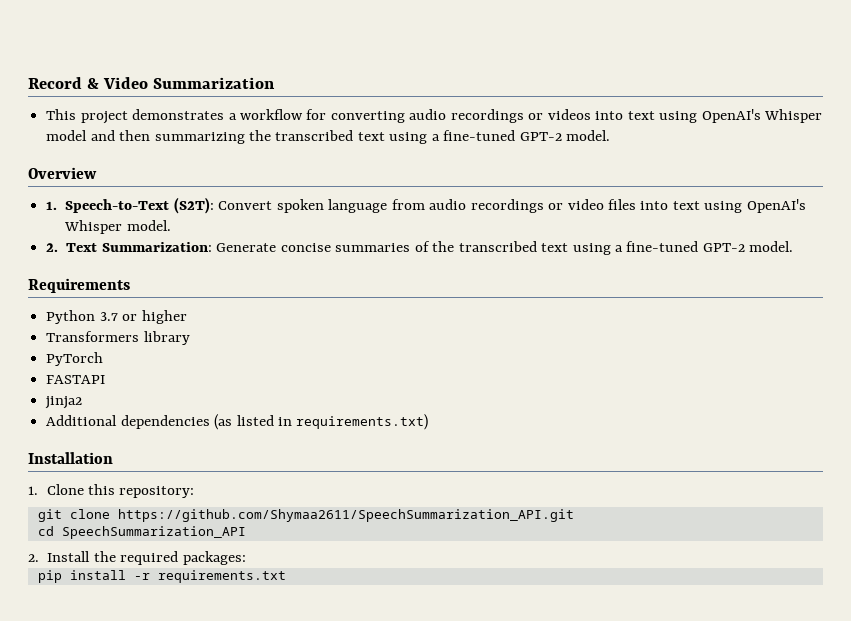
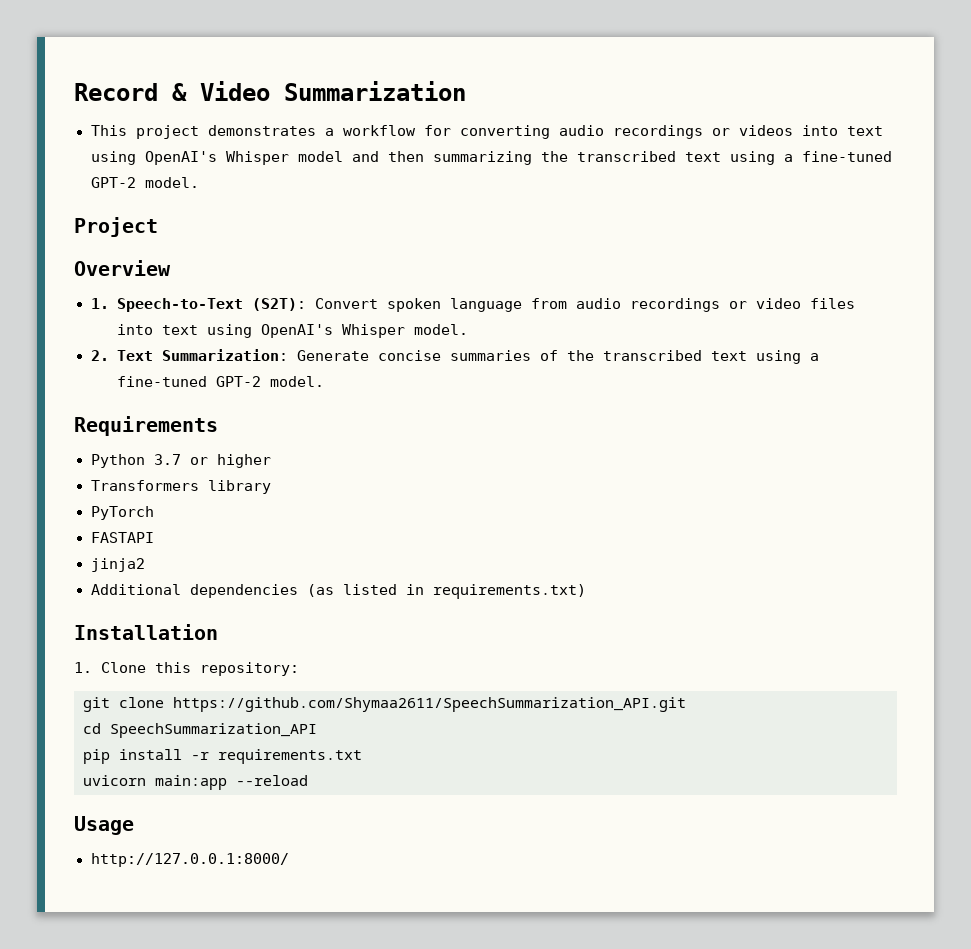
+ Project
- 2. Install the required packages:
+ uvicorn main:app --reload
+ Usage
+ http://127.0.0.1:8000/

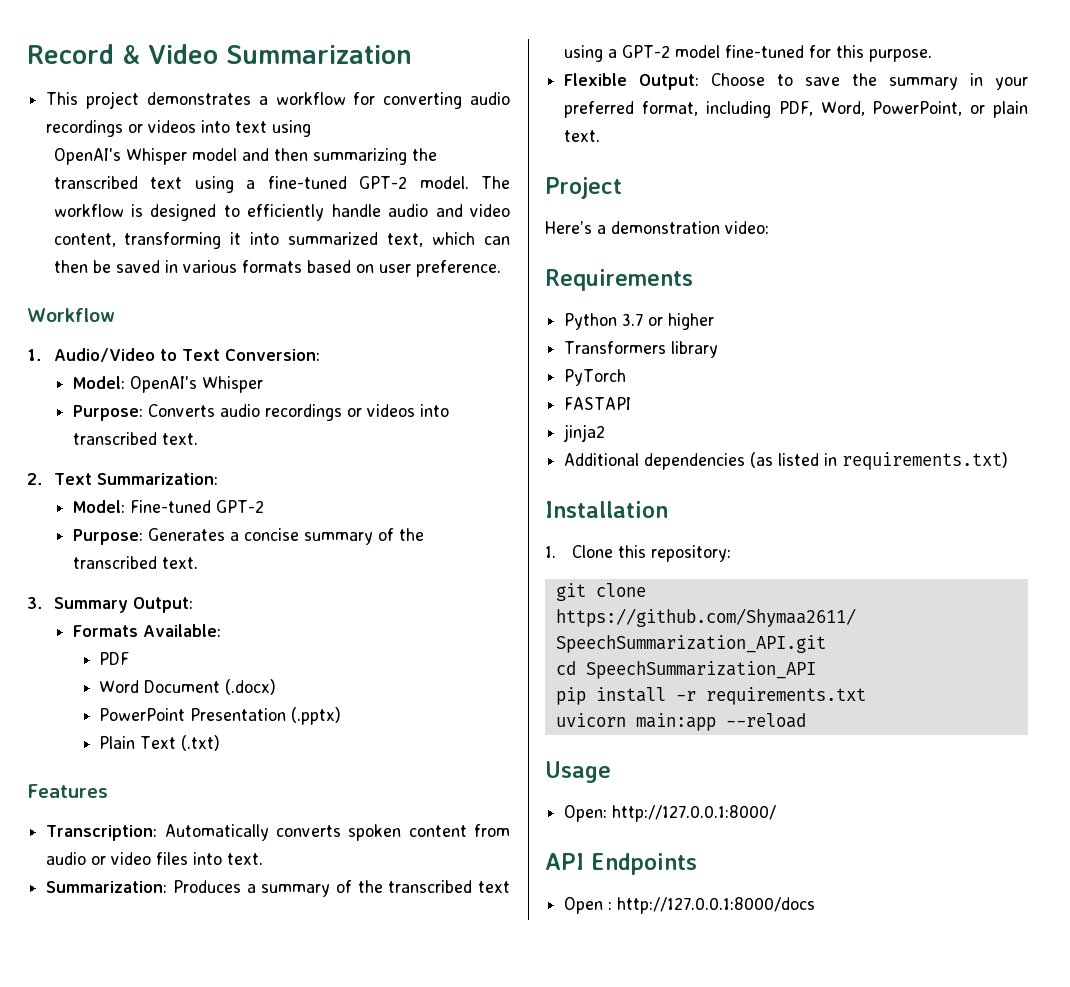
- This project demonstrates a workflow for converting audio recordings or videos into text using OpenAI's Whisper model and then summarizing the transcribed text using a fine-tuned GPT-2 model.
+ This project demonstrates a workflow for converting audio recordings or videos into text using
+ OpenAI's Whisper model and then summarizing the transcribed text using a fine-tuned GPT-2 model. The workflow is designed to efficiently handle audio and video content, transforming it into summarized text, which can then be saved in various formats based on user preference.
+ Workflow
+ 1. Audio/Video to Text Conversion:
+ Model: OpenAI's Whisper
+ Purpose: Converts audio recordings or videos into transcribed text.
+ 2. Text Summarization:
+ Model: Fine-tuned GPT-2
+ Purpose: Generates a concise summary of the transcribed text.
+ 3. Summary Output:
+ Formats Available:
+ PDF
+ Word Document (.docx)
+ PowerPoint Presentation (.pptx)
+ Plain Text (.txt)
+ Features
+ Transcription: Automatically converts spoken content from audio or video files into text.
+ Summarization: Produces a summary of the transcribed text using a GPT-2 model fine-tuned for this purpose.
+ Flexible Output: Choose to save the summary in your preferred format, including PDF, Word, PowerPoint, or plain text.
  Project
- Overview
- 1. Speech-to-Text (S2T): Convert spoken language from audio recordings or video files into text using OpenAI's Whisper model.
- 2. Text Summarization: Generate concise summaries of the transcribed text using a fine-tuned GPT-2 model.
+ Here’s a demonstration video:
- http://127.0.0.1:8000/
+ Open: http://127.0.0.1:8000/
+ API Endpoints
+ Open : http://127.0.0.1:8000/docs

